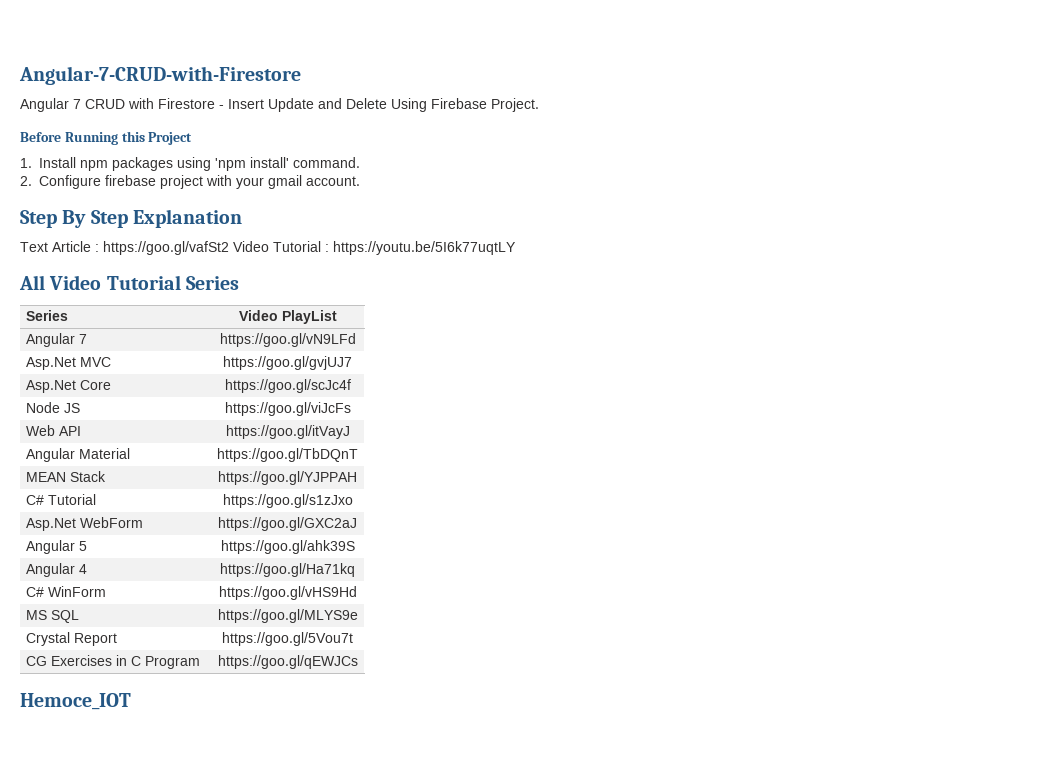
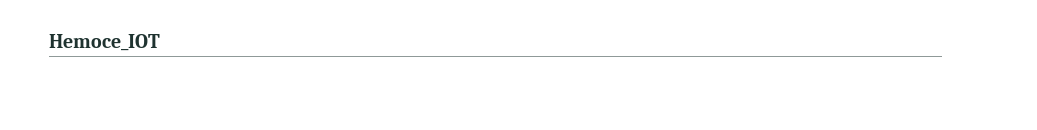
- Angular-7-CRUD-with-Firestore
- Angular 7 CRUD with Firestore - Insert Update and Delete Using Firebase Project.
- Before Running this Project
- 1. Install npm packages using 'npm install' command.
- 2. Configure firebase project with your gmail account.
- Step By Step Explanation
- Text Article : https://goo.gl/vafSt2 Video Tutorial : https://youtu.be/5I6k77uqtLY
- All Video Tutorial Series
- Series | Video PlayList
- Angular 7 | https://goo.gl/vN9LFd
- Asp.Net MVC | https://goo.gl/gvjUJ7
- Asp.Net Core | https://goo.gl/scJc4f
- Node JS | https://goo.gl/viJcFs
- Web API | https://goo.gl/itVayJ
- Angular Material | https://goo.gl/TbDQnT
- MEAN Stack | https://goo.gl/YJPPAH
- C# Tutorial | https://goo.gl/s1zJxo
- Asp.Net WebForm | https://goo.gl/GXC2aJ
- Angular 5 | https://goo.gl/ahk39S
- Angular 4 | https://goo.gl/Ha71kq
- C# WinForm | https://goo.gl/vHS9Hd
- MS SQL | https://goo.gl/MLYS9e
- Crystal Report | https://goo.gl/5Vou7t
- CG Exercises in C Program | https://goo.gl/qEWJCs

